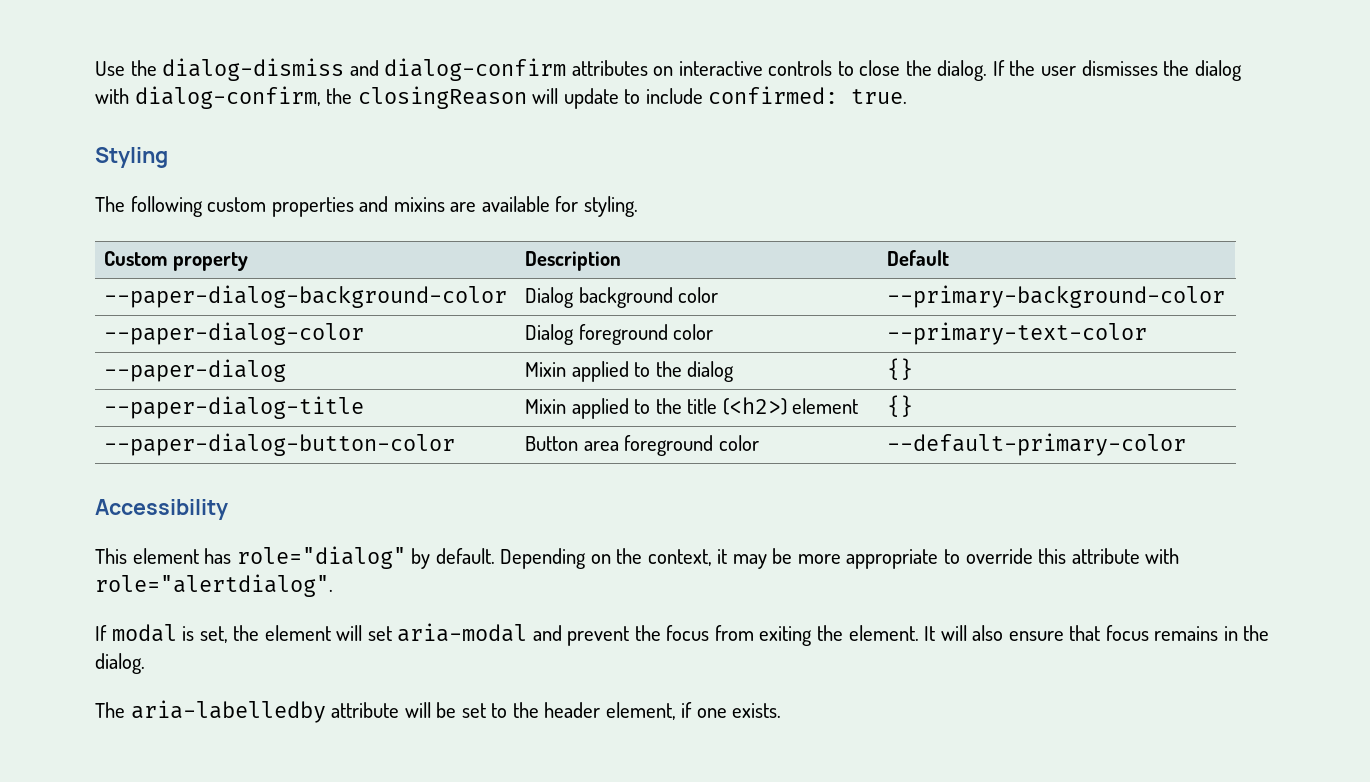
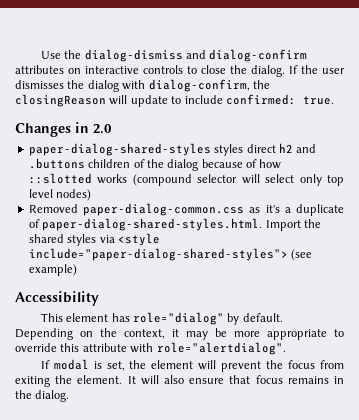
- Styling
- The following custom properties and mixins are available for styling.
- Custom property | Description | Default
- --paper-dialog-background-color | Dialog background color | --primary-background-color
- --paper-dialog-color | Dialog foreground color | --primary-text-color
- --paper-dialog | Mixin applied to the dialog | {}
- --paper-dialog-title | Mixin applied to the title (<h2>) element | {}
- --paper-dialog-button-color | Button area foreground color | --default-primary-color
+ Changes in 2.0
+ paper-dialog-shared-styles styles direct h2 and .buttons children of the dialog because of how ::slotted works (compound selector will select only top level nodes)
+ Removed paper-dialog-common.css as it's a duplicate of paper-dialog-shared-styles.html. Import the shared styles via <style include="paper-dialog-shared-styles"> (see example)
- If modal is set, the element will set aria-modal and prevent the focus from exiting the element.
+ If modal is set, the element will prevent the focus from exiting the element.
- The aria-labelledby attribute will be set to the header element, if one exists.

